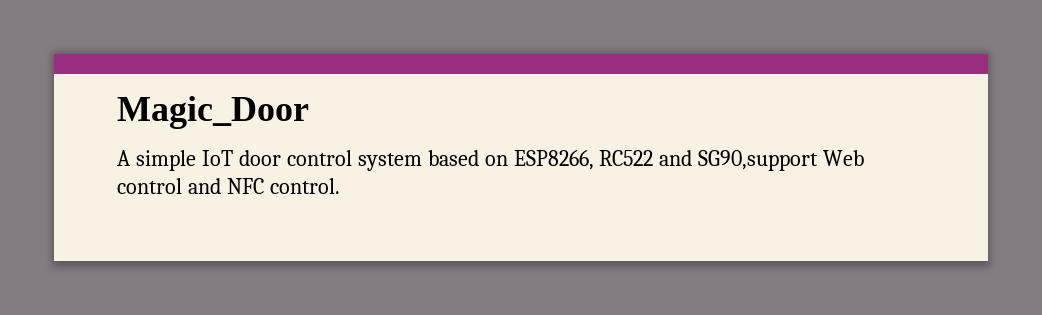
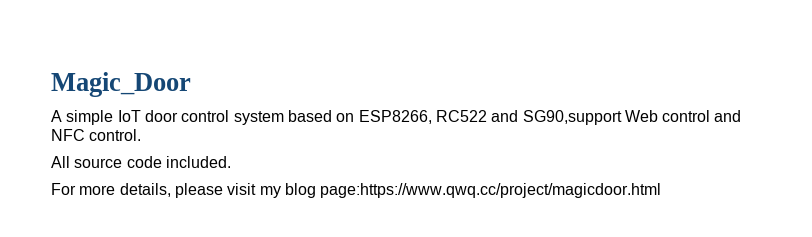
+ All source code included.
+ For more details, please visit my blog page:https://www.qwq.cc/project/magicdoor.html

